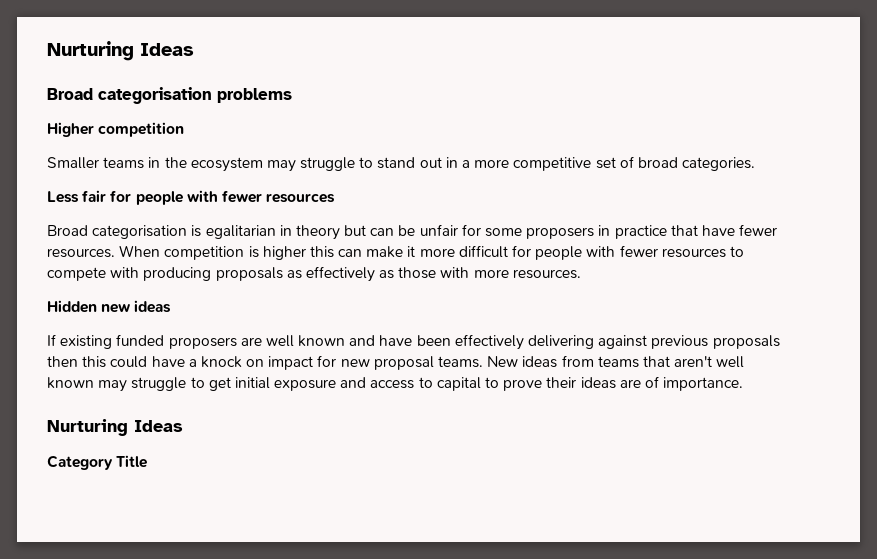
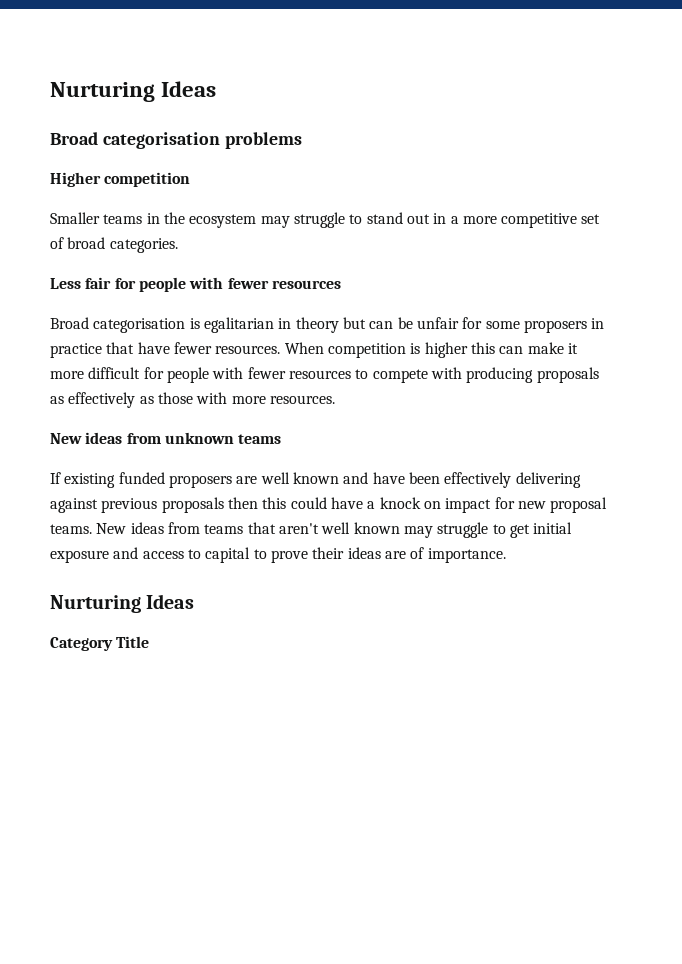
- Hidden new ideas
+ New ideas from unknown teams

